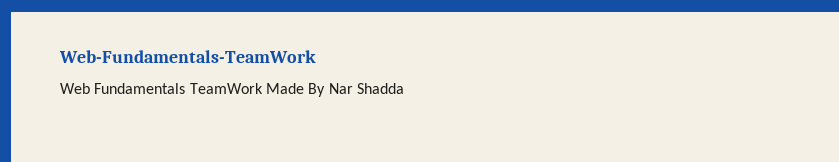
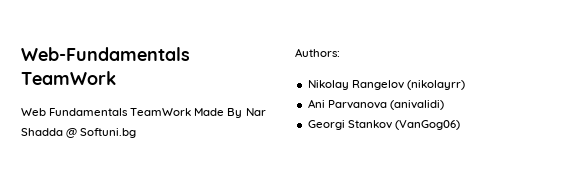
- Web-Fundamentals-TeamWork
+ Web-Fundamentals TeamWork
- Web Fundamentals TeamWork Made By Nar Shadda
+ Web Fundamentals TeamWork Made By Nar Shadda @ Softuni.bg
+ Authors:
+ Nikolay Rangelov (nikolayrr)
+ Ani Parvanova (anivalidi)
+ Georgi Stankov (VanGog06)

